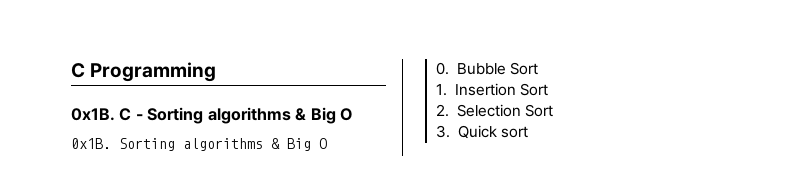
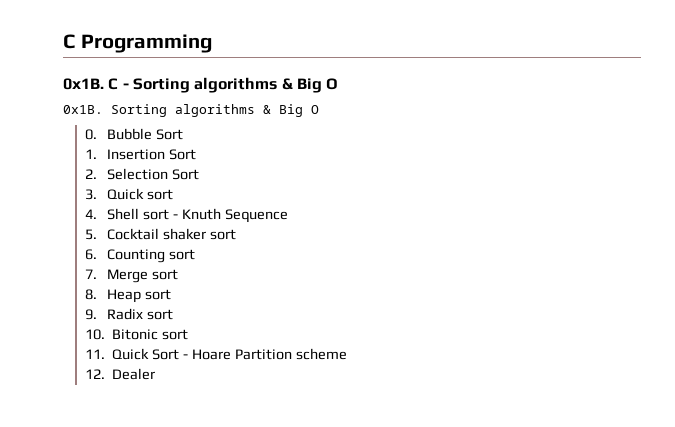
+ 4. Shell sort - Knuth Sequence
+ 5. Cocktail shaker sort
+ 6. Counting sort
+ 7. Merge sort
+ 8. Heap sort
+ 9. Radix sort
+ 10. Bitonic sort
+ 11. Quick Sort - Hoare Partition scheme
+ 12. Dealer

